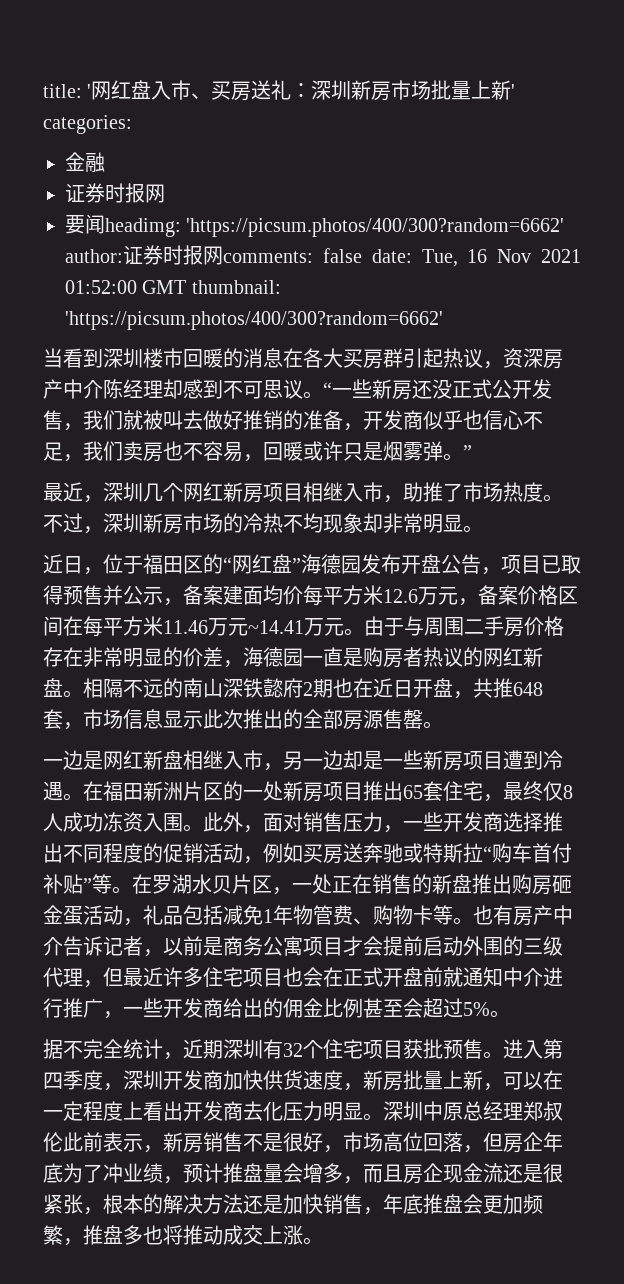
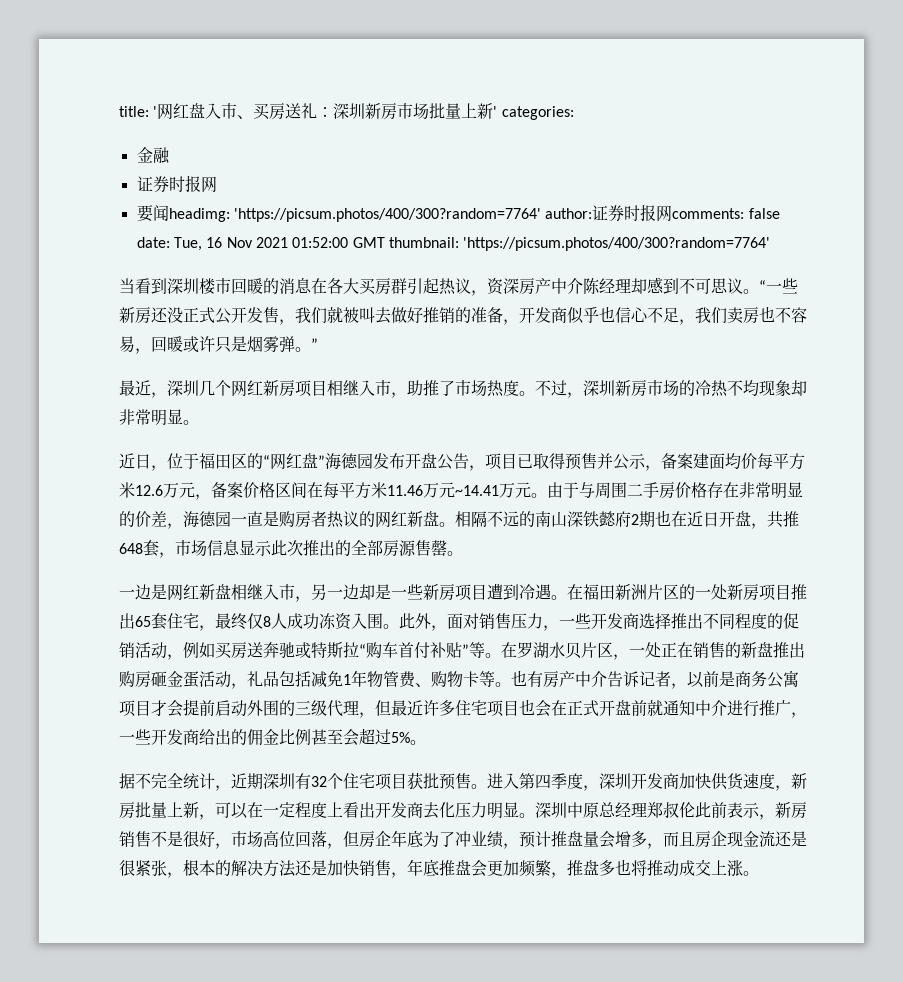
- 要闻headimg: 'https://picsum.photos/400/300?random=6662' author:证券时报网comments: false date: Tue, 16 Nov 2021 01:52:00 GMT thumbnail: 'https://picsum.photos/400/300?random=6662'
+ 要闻headimg: 'https://picsum.photos/400/300?random=7764' author:证券时报网comments: false date: Tue, 16 Nov 2021 01:52:00 GMT thumbnail: 'https://picsum.photos/400/300?random=7764'

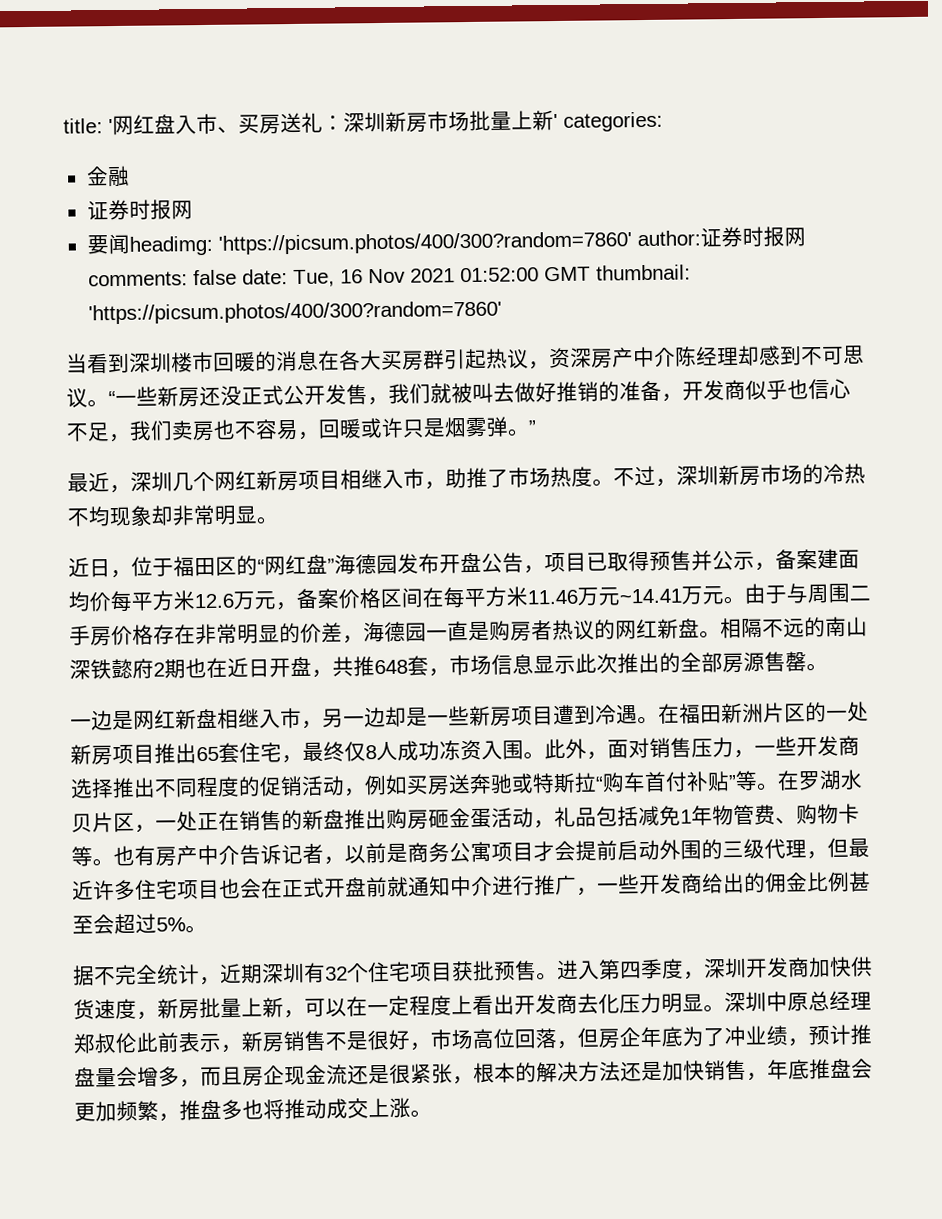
- 要闻headimg: 'https://picsum.photos/400/300?random=7764' author:证券时报网comments: false date: Tue, 16 Nov 2021 01:52:00 GMT thumbnail: 'https://picsum.photos/400/300?random=7764'
+ 要闻headimg: 'https://picsum.photos/400/300?random=7860' author:证券时报网comments: false date: Tue, 16 Nov 2021 01:52:00 GMT thumbnail: 'https://picsum.photos/400/300?random=7860'

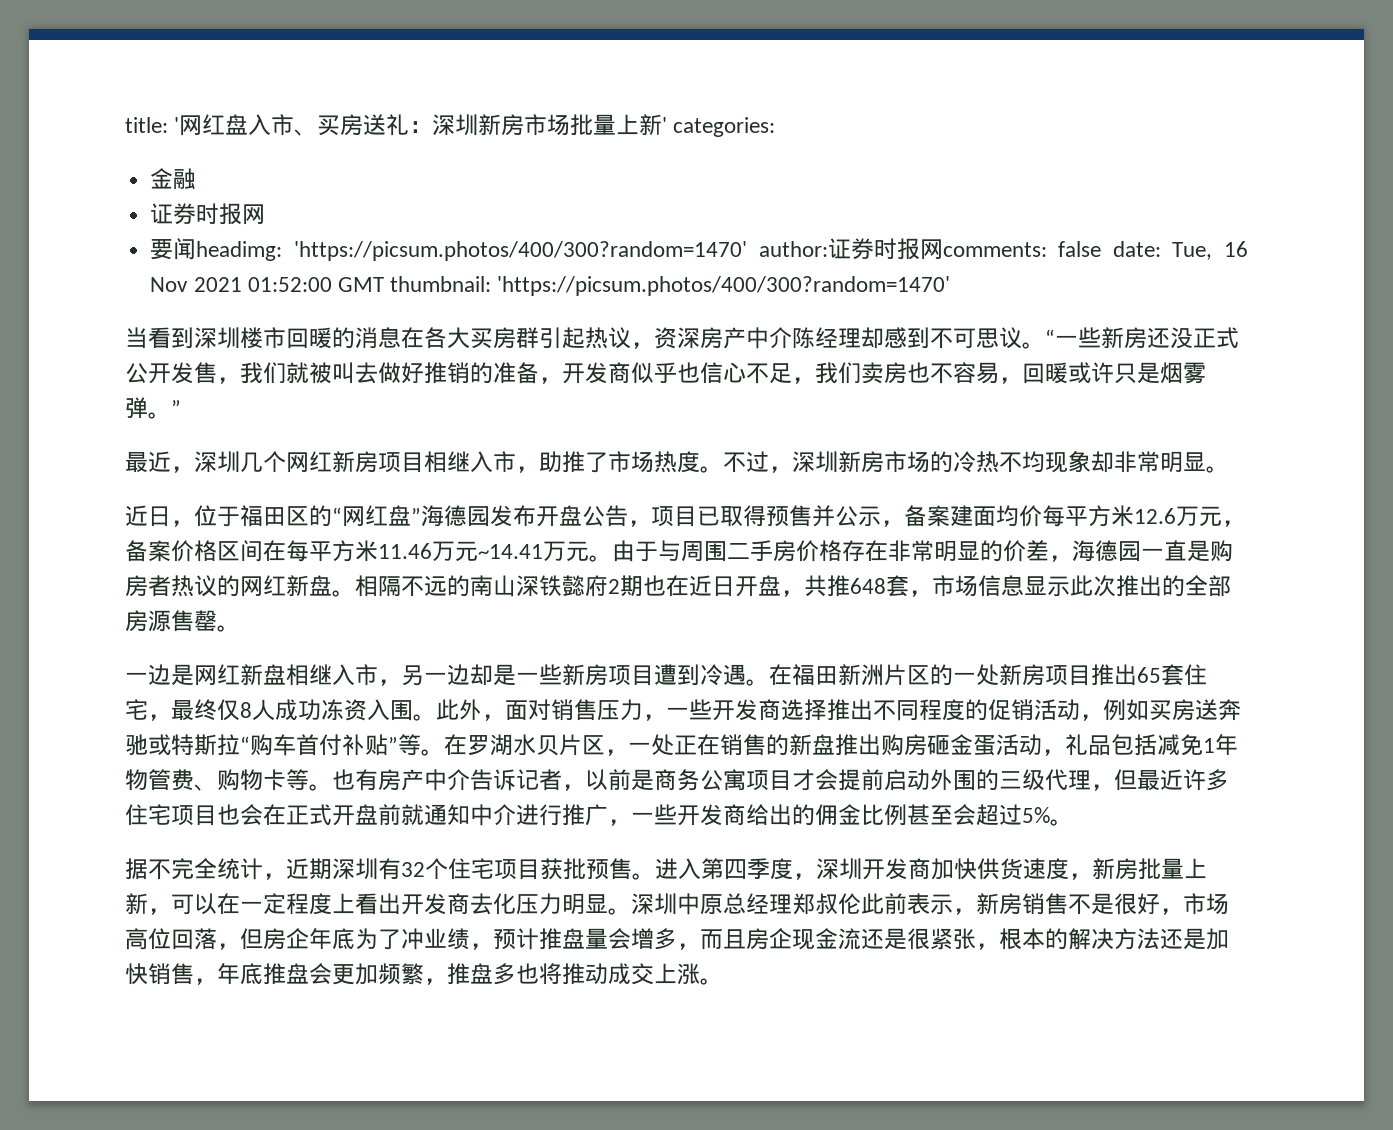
- 要闻headimg: 'https://picsum.photos/400/300?random=7860' author:证券时报网comments: false date: Tue, 16 Nov 2021 01:52:00 GMT thumbnail: 'https://picsum.photos/400/300?random=7860'
+ 要闻headimg: 'https://picsum.photos/400/300?random=1470' author:证券时报网comments: false date: Tue, 16 Nov 2021 01:52:00 GMT thumbnail: 'https://picsum.photos/400/300?random=1470'

